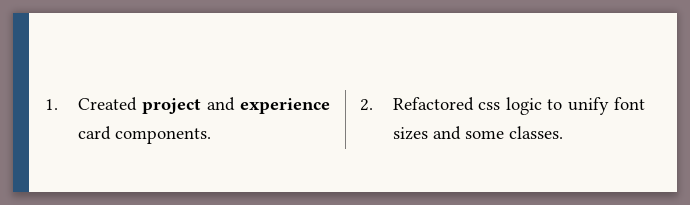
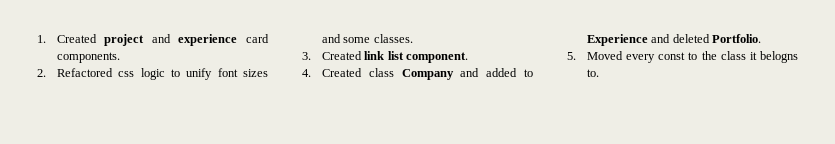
+ 3. Created link list component.
+ 4. Created class Company and added to Experience and deleted Portfolio.
+ 5. Moved every const to the class it belogns to.

